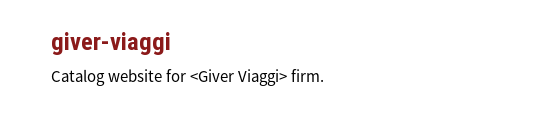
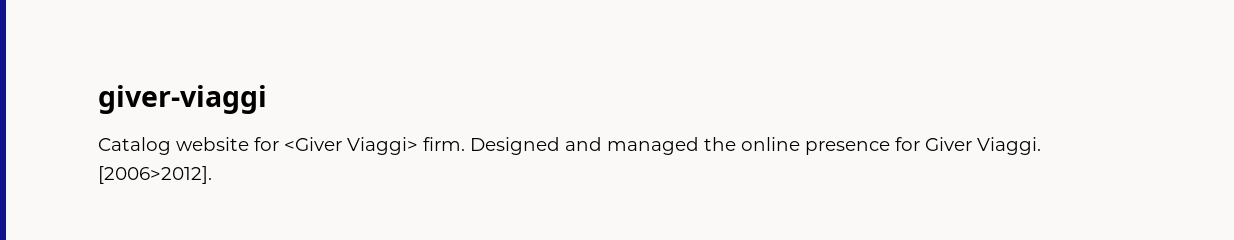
+ Designed and managed the online presence for Giver Viaggi. [2006>2012].

